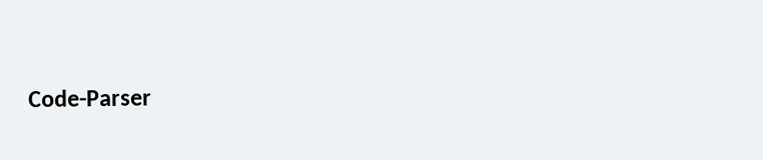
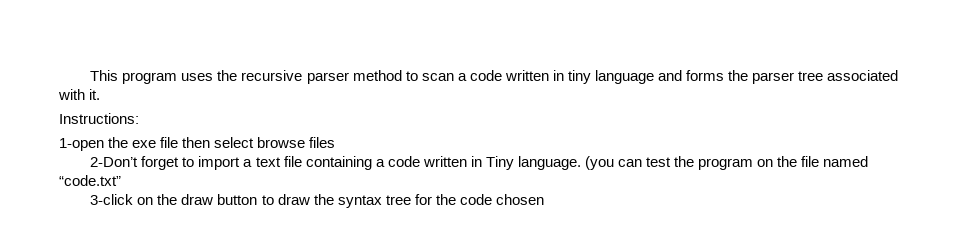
- Code-Parser
+ This program uses the recursive parser method to scan a code written in tiny language and forms the parser tree associated with it.
+ Instructions:
+ 1-open the exe file then select browse files
+ 2-Don’t forget to import a text file containing a code written in Tiny language. (you can test the program on the file named “code.txt”
+ 3-click on the draw button to draw the syntax tree for the code chosen

